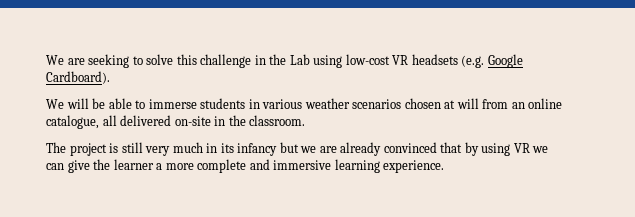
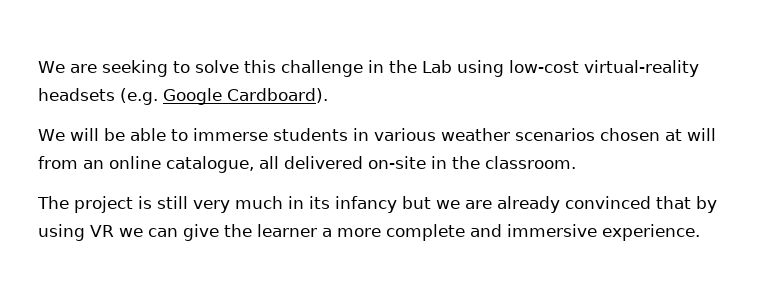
- We are seeking to solve this challenge in the Lab using low-cost VR headsets (e.g. Google Cardboard).
+ We are seeking to solve this challenge in the Lab using low-cost virtual-reality headsets (e.g. Google Cardboard).
- The project is still very much in its infancy but we are already convinced that by using VR we can give the learner a more complete and immersive learning experience.
+ The project is still very much in its infancy but we are already convinced that by using VR we can give the learner a more complete and immersive experience.

